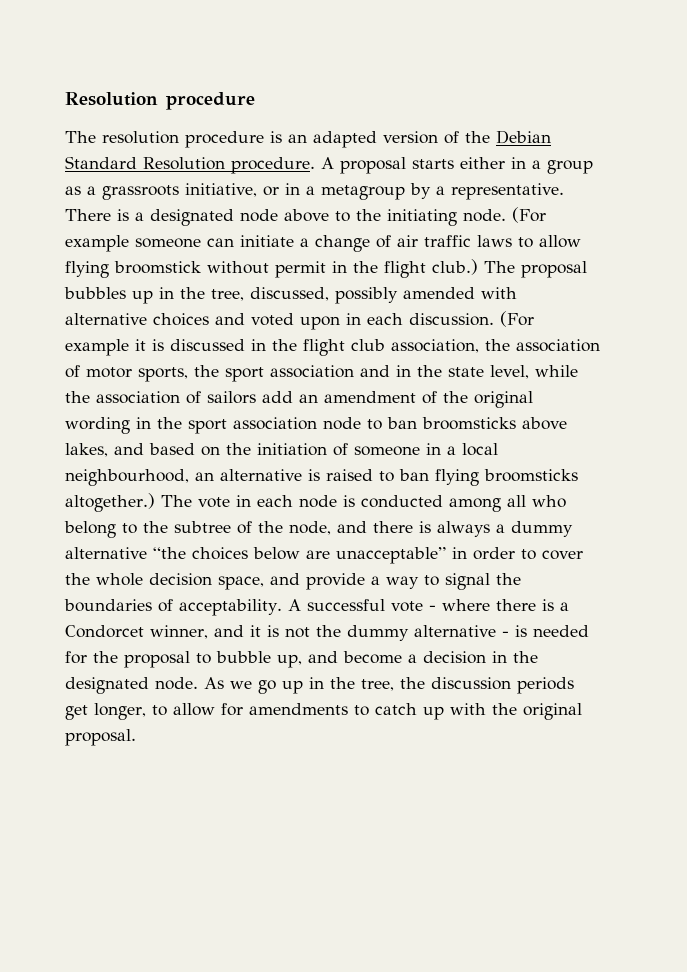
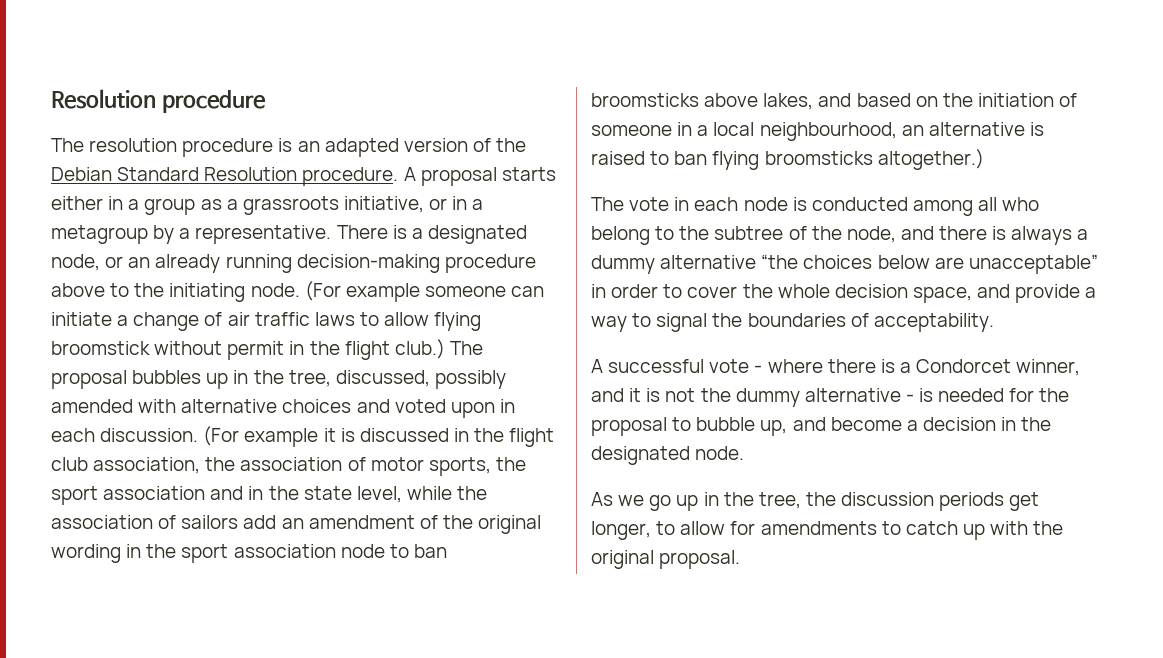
- There is a designated node above to the initiating node.
+ There is a designated node, or an already running decision-making procedure above to the initiating node.
- (For example it is discussed in the flight club association, the association of motor sports, the sport association and in the state level, while the association of sailors add an amendment of the original wording in the sport association node to ban broomsticks above lakes, and based on the initiation of someone in a local neighbourhood, an alternative is raised to ban flying broomsticks altogether.) The vote in each node is conducted among all who belong to the subtree of the node, and there is always a dummy alternative “the choices below are unacceptable” in order to cover the whole decision space, and provide a way to signal the boundaries of acceptability. A successful vote - where there is a Condorcet winner, and it is not the dummy alternative - is needed for the proposal to bubble up, and become a decision in the designated node. As we go up in the tree, the discussion periods get longer, to allow for amendments to catch up with the original proposal.
+ (For example it is discussed in the flight club association, the association of motor sports, the sport association and in the state level, while the association of sailors add an amendment of the original wording in the sport association node to ban broomsticks above lakes, and based on the initiation of someone in a local neighbourhood, an alternative is raised to ban flying broomsticks altogether.)
+ The vote in each node is conducted among all who belong to the subtree of the node, and there is always a dummy alternative “the choices below are unacceptable” in order to cover the whole decision space, and provide a way to signal the boundaries of acceptability.
+ A successful vote - where there is a Condorcet winner, and it is not the dummy alternative - is needed for the proposal to bubble up, and become a decision in the designated node.
+ As we go up in the tree, the discussion periods get longer, to allow for amendments to catch up with the original proposal.

